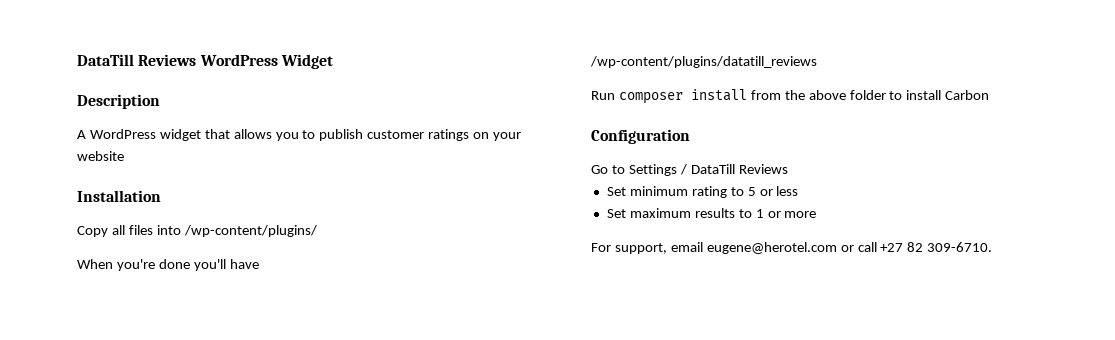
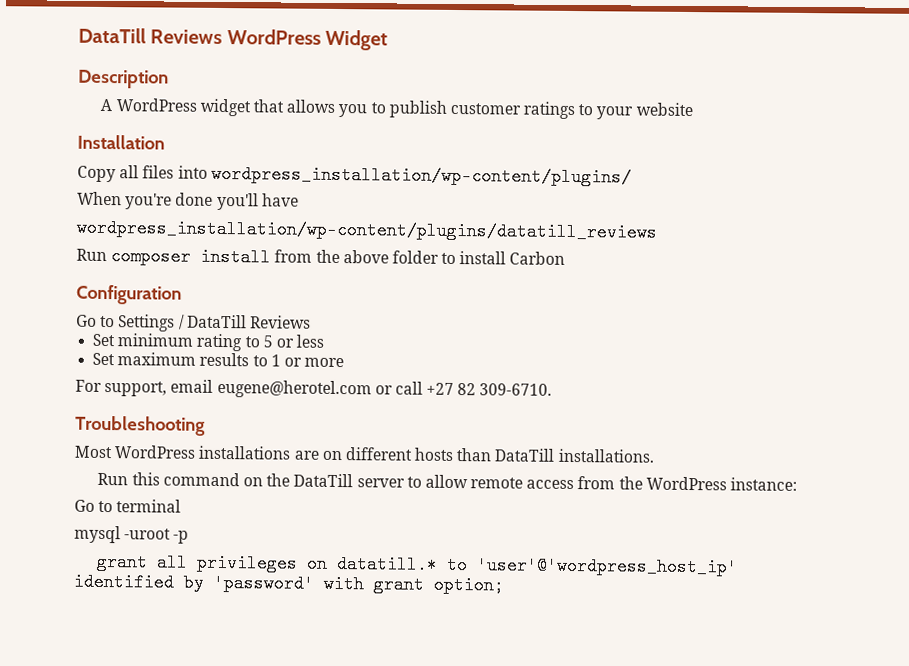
- A WordPress widget that allows you to publish customer ratings on your website
+ A WordPress widget that allows you to publish customer ratings to your website
- Copy all files into /wp-content/plugins/
+ Copy all files into wordpress_installation/wp-content/plugins/
- /wp-content/plugins/datatill_reviews
+ wordpress_installation/wp-content/plugins/datatill_reviews
+ Troubleshooting
+ Most WordPress installations are on different hosts than DataTill installations.
+ Run this command on the DataTill server to allow remote access from the WordPress instance:
+ Go to terminal
+ mysql -uroot -p
+ grant all privileges on datatill.* to 'user'@'wordpress_host_ip' identified by 'password' with grant option;

